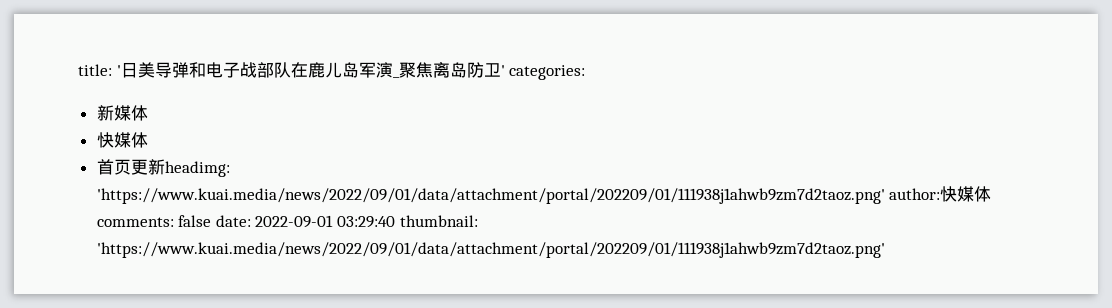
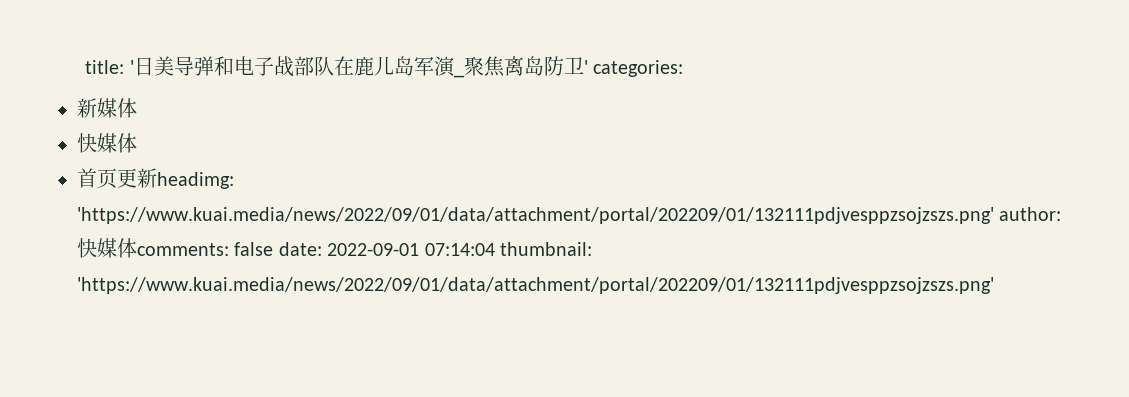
- 首页更新headimg: 'https://www.kuai.media/news/2022/09/01/data/attachment/portal/202209/01/111938j1ahwb9zm7d2taoz.png' author:快媒体comments: false date: 2022-09-01 03:29:40 thumbnail: 'https://www.kuai.media/news/2022/09/01/data/attachment/portal/202209/01/111938j1ahwb9zm7d2taoz.png'
+ 首页更新headimg: 'https://www.kuai.media/news/2022/09/01/data/attachment/portal/202209/01/132111pdjvesppzsojzszs.png' author:快媒体comments: false date: 2022-09-01 07:14:04 thumbnail: 'https://www.kuai.media/news/2022/09/01/data/attachment/portal/202209/01/132111pdjvesppzsojzszs.png'

